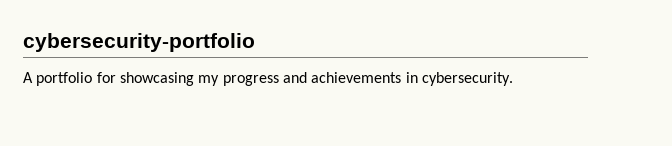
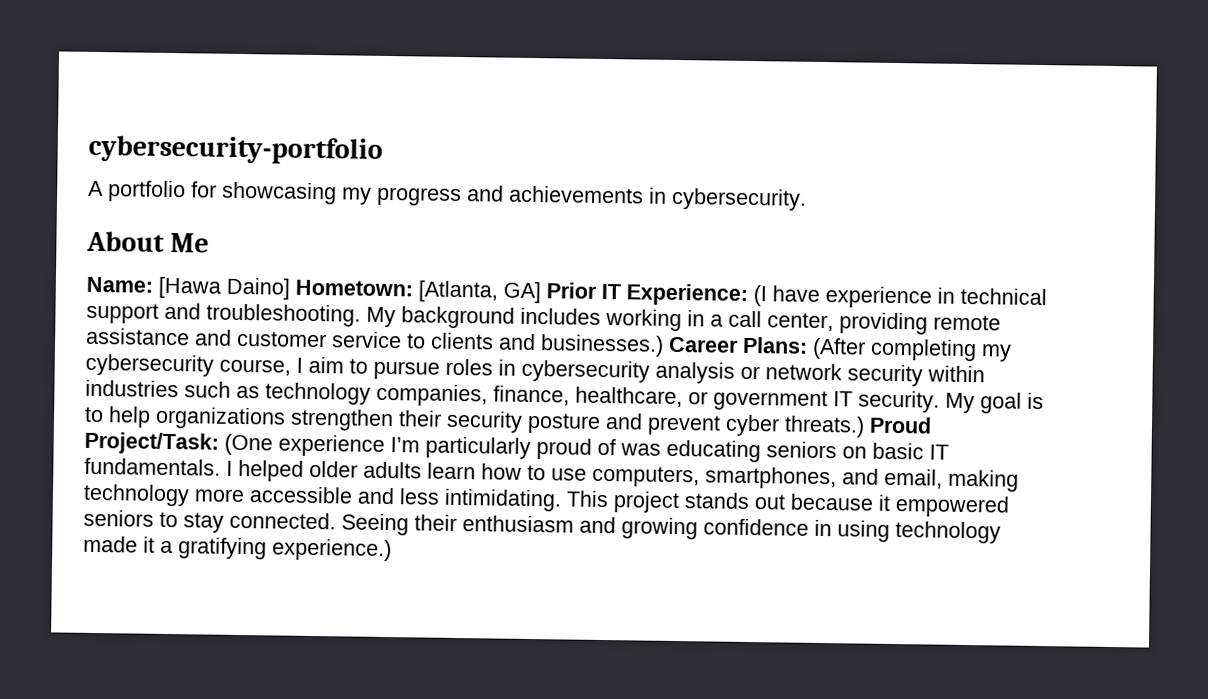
+ About Me
+ Name: [Hawa Daino] Hometown: [Atlanta, GA] Prior IT Experience: (I have experience in technical support and troubleshooting. My background includes working in a call center, providing remote assistance and customer service to clients and businesses.) Career Plans: (After completing my cybersecurity course, I aim to pursue roles in cybersecurity analysis or network security within industries such as technology companies, finance, healthcare, or government IT security. My goal is to help organizations strengthen their security posture and prevent cyber threats.) Proud Project/Task: (One experience I’m particularly proud of was educating seniors on basic IT fundamentals. I helped older adults learn how to use computers, smartphones, and email, making technology more accessible and less intimidating. This project stands out because it empowered seniors to stay connected. Seeing their enthusiasm and growing confidence in using technology made it a gratifying experience.)

